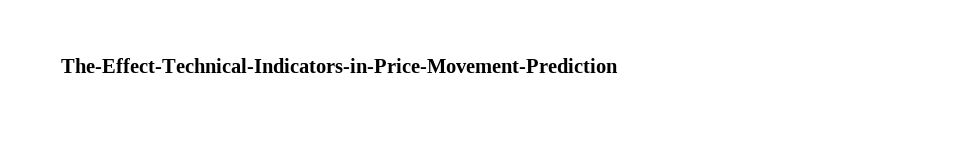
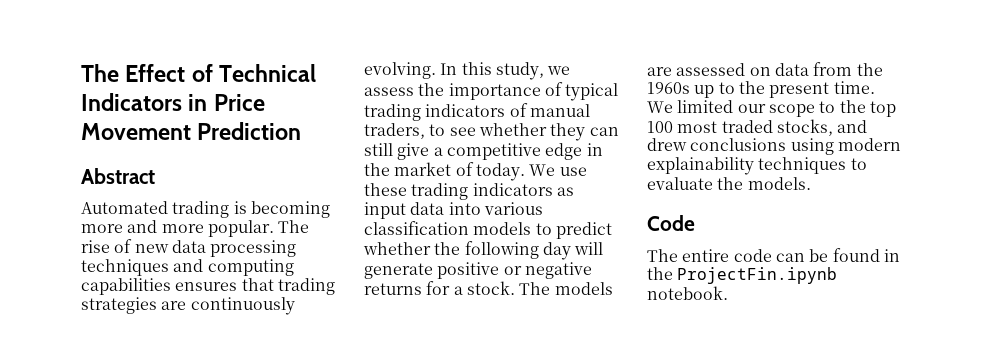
- The-Effect-Technical-Indicators-in-Price-Movement-Prediction
+ The Effect of Technical Indicators in Price Movement Prediction
+ Abstract
+ Automated trading is becoming more and more popular. The rise of new data processing techniques and computing capabilities ensures that trading strategies are continuously evolving. In this study, we assess the importance of typical trading indicators of manual traders, to see whether they can still give a competitive edge in the market of today. We use these trading indicators as input data into various classification models to predict whether the following day will generate positive or negative returns for a stock. The models are assessed on data from the 1960s up to the present time. We limited our scope to the top 100 most traded stocks, and drew conclusions using modern explainability techniques to evaluate the models.
+ Code
+ The entire code can be found in the ProjectFin.ipynb notebook.

